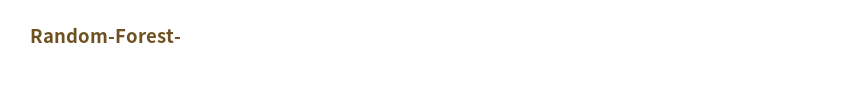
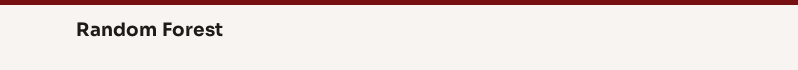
- Random-Forest-
+ Random Forest

